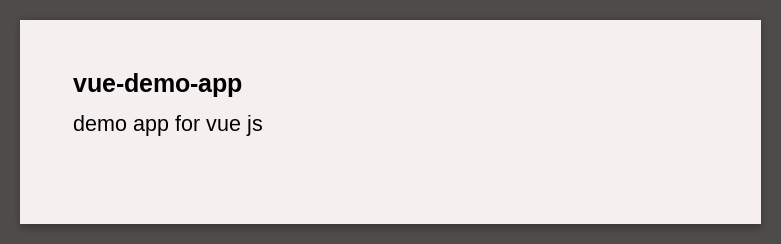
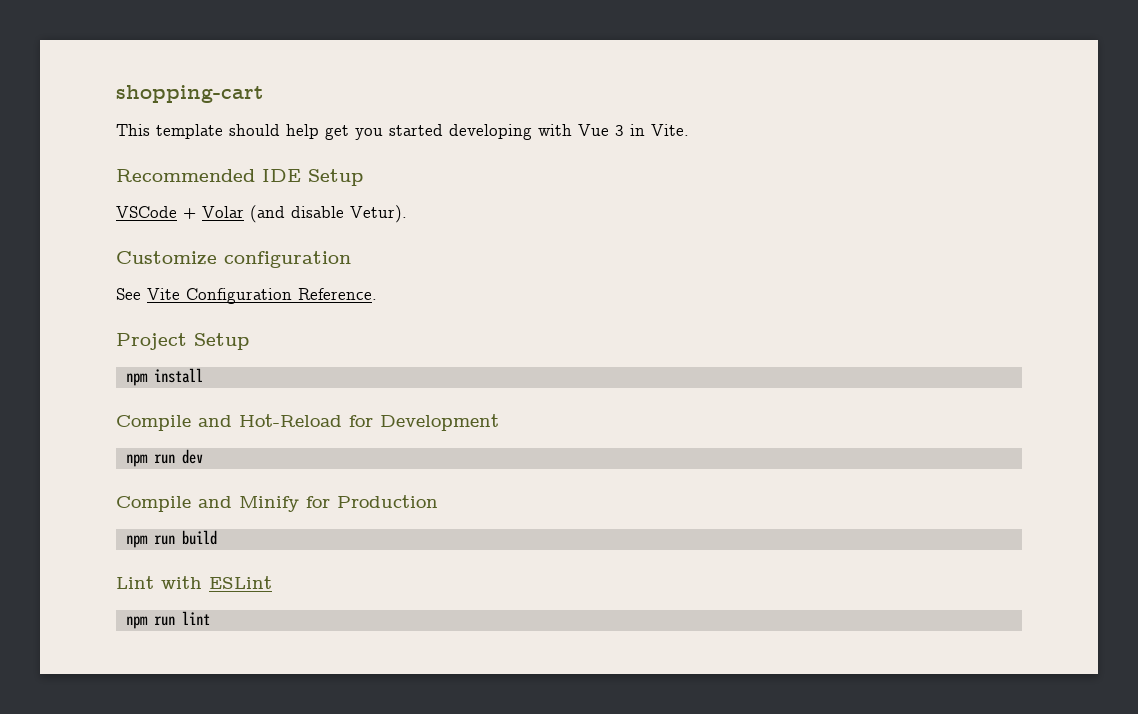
- vue-demo-app
- demo app for vue js
+ shopping-cart
+ This template should help get you started developing with Vue 3 in Vite.
+ Recommended IDE Setup
+ VSCode + Volar (and disable Vetur).
+ Customize configuration
+ See Vite Configuration Reference.
+ Project Setup
+ npm install
+ Compile and Hot-Reload for Development
+ npm run dev
+ Compile and Minify for Production
+ npm run build
+ Lint with ESLint
+ npm run lint

